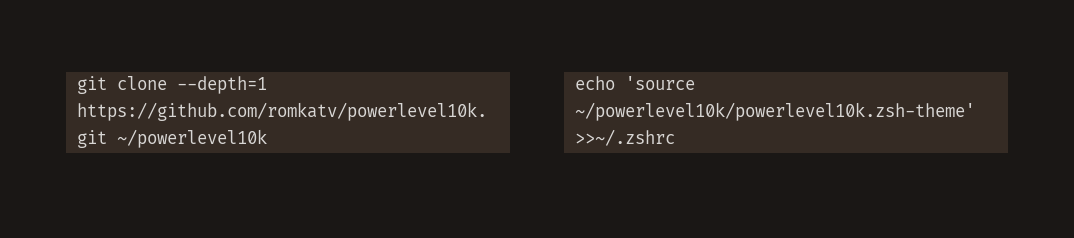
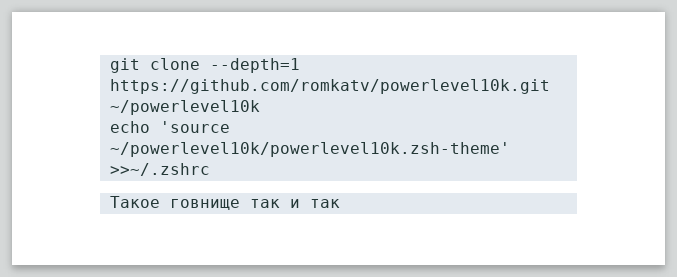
+ Такое говнище так и так

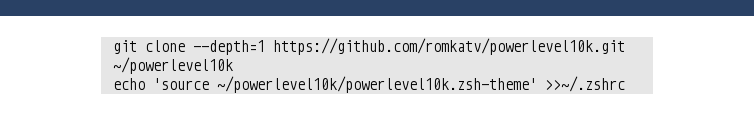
- Такое говнище так и так

